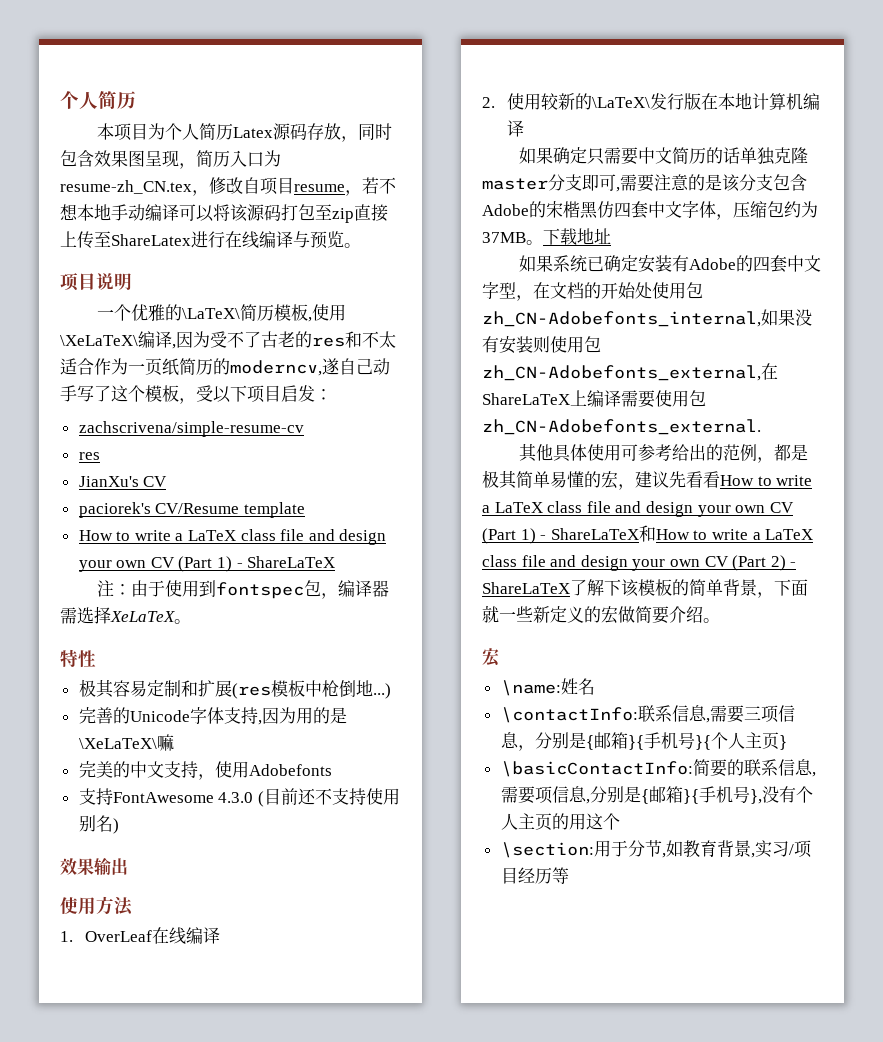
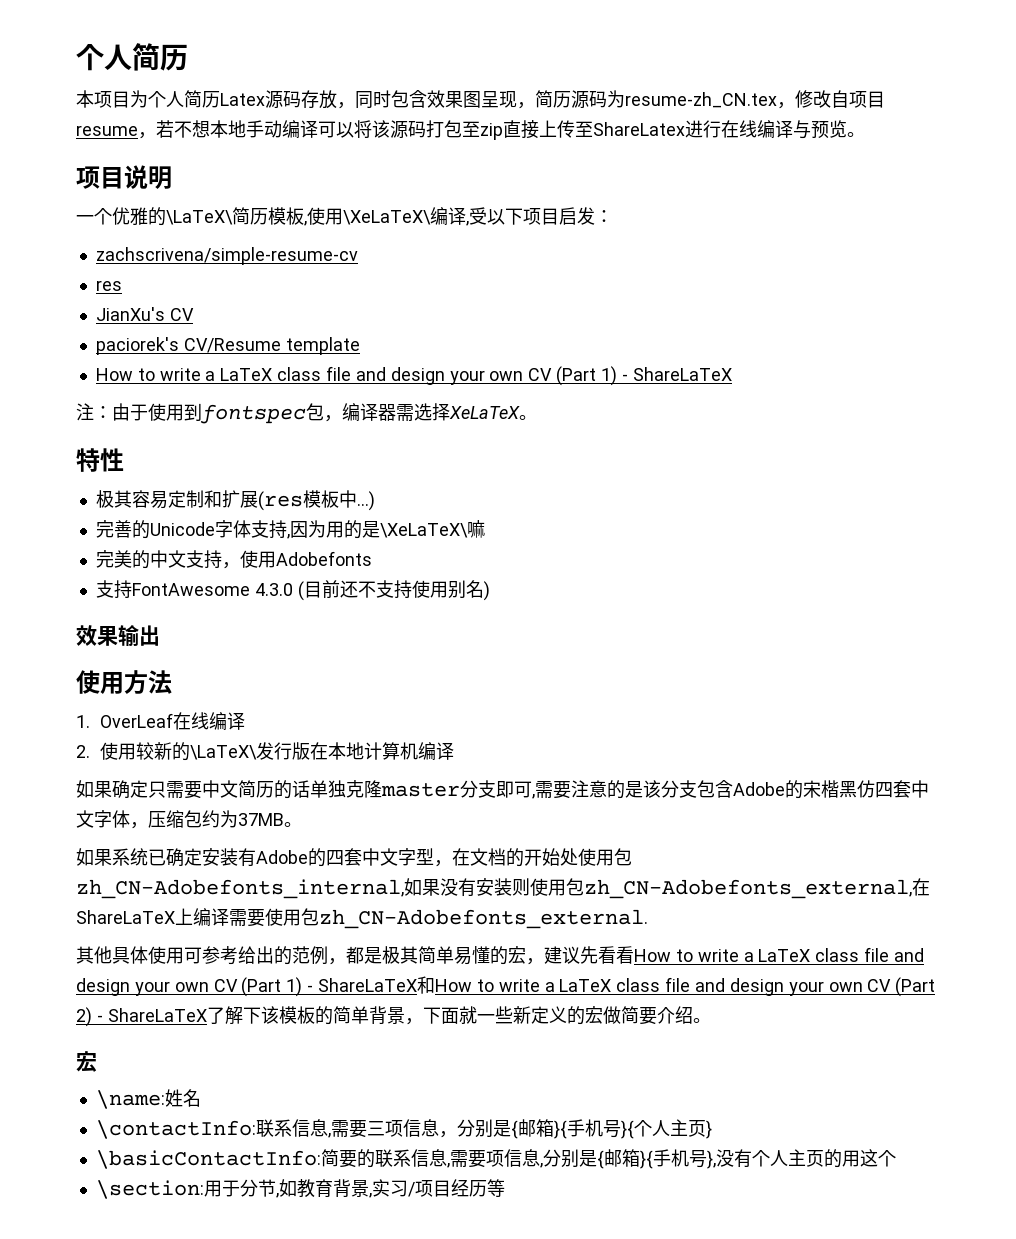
- 本项目为个人简历Latex源码存放，同时包含效果图呈现，简历入口为resume-zh_CN.tex，修改自项目resume，若不想本地手动编译可以将该源码打包至zip直接上传至ShareLatex进行在线编译与预览。
+ 本项目为个人简历Latex源码存放，同时包含效果图呈现，简历源码为resume-zh_CN.tex，修改自项目resume，若不想本地手动编译可以将该源码打包至zip直接上传至ShareLatex进行在线编译与预览。
- 一个优雅的\LaTeX\简历模板,使用\XeLaTeX\编译,因为受不了古老的res和不太适合作为一页纸简历的moderncv,遂自己动手写了这个模板，受以下项目启发：
+ 一个优雅的\LaTeX\简历模板,使用\XeLaTeX\编译,受以下项目启发：
- 极其容易定制和扩展(res模板中枪倒地...)
+ 极其容易定制和扩展(res模板中...)
- 下载地址

